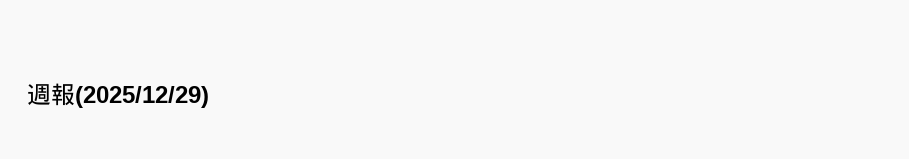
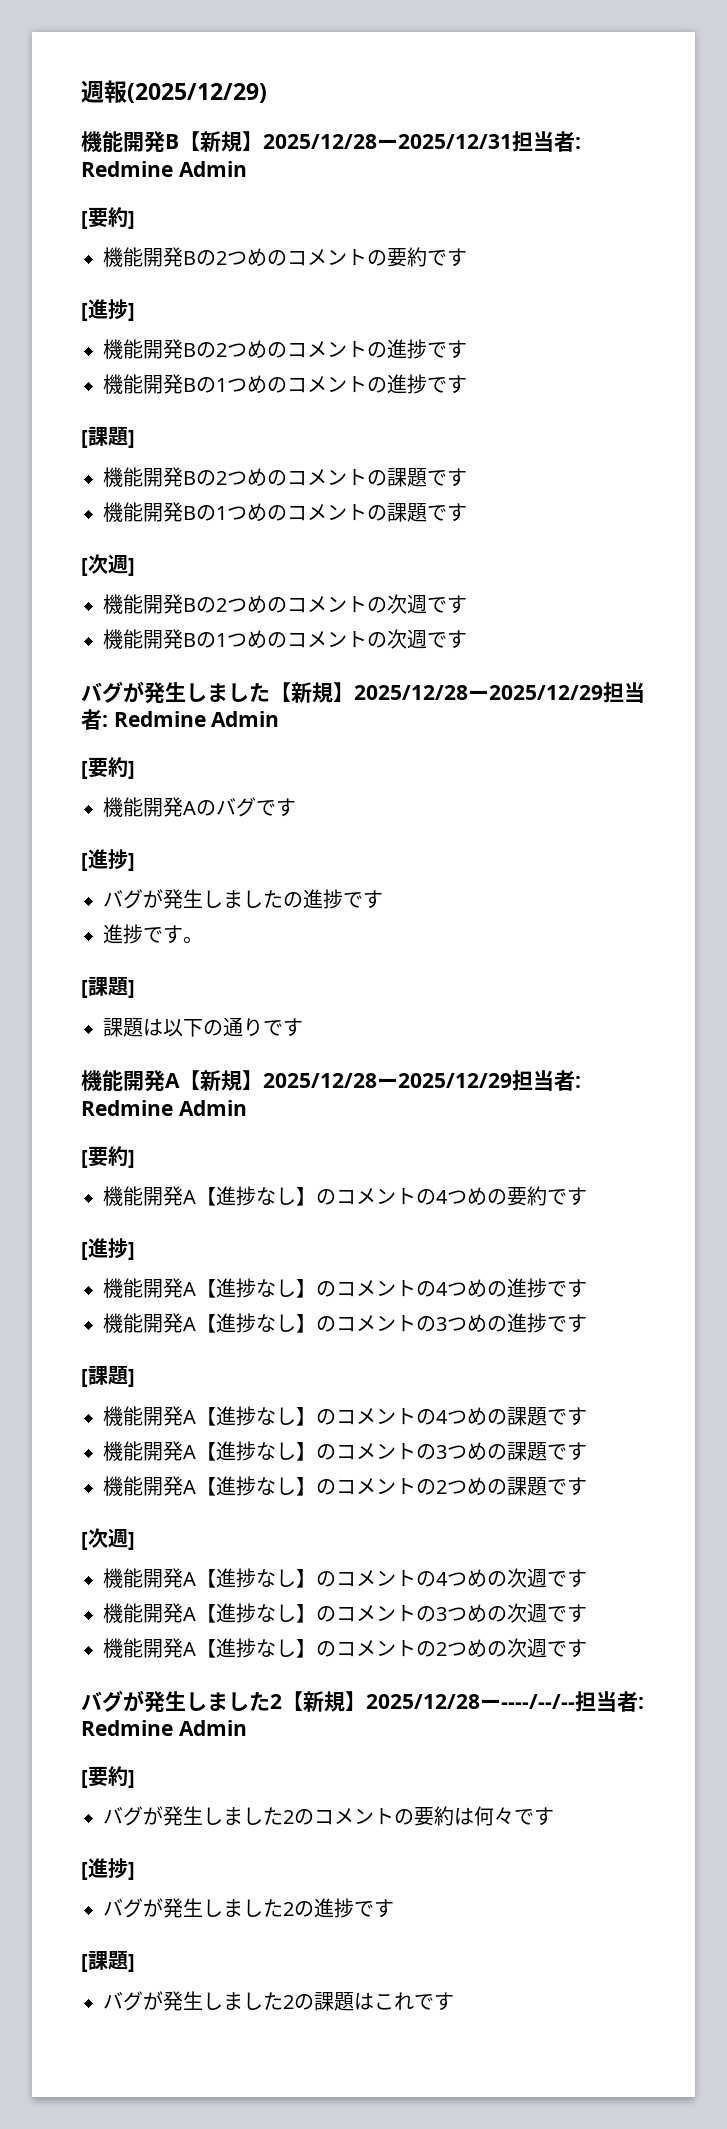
+ 機能開発B【新規】2025/12/28ー2025/12/31担当者: Redmine Admin
+ [要約]
+ 機能開発Bの2つめのコメントの要約です
+ [進捗]
+ 機能開発Bの2つめのコメントの進捗です
+ 機能開発Bの1つめのコメントの進捗です
+ [課題]
+ 機能開発Bの2つめのコメントの課題です
+ 機能開発Bの1つめのコメントの課題です
+ [次週]
+ 機能開発Bの2つめのコメントの次週です
+ 機能開発Bの1つめのコメントの次週です
+ バグが発生しました【新規】2025/12/28ー2025/12/29担当者: Redmine Admin
+ [要約]
+ 機能開発Aのバグです
+ [進捗]
+ バグが発生しましたの進捗です
+ 進捗です。
+ [課題]
+ 課題は以下の通りです
+ 機能開発A【新規】2025/12/28ー2025/12/29担当者: Redmine Admin
+ [要約]
+ 機能開発A【進捗なし】のコメントの4つめの要約です
+ [進捗]
+ 機能開発A【進捗なし】のコメントの4つめの進捗です
+ 機能開発A【進捗なし】のコメントの3つめの進捗です
+ [課題]
+ 機能開発A【進捗なし】のコメントの4つめの課題です
+ 機能開発A【進捗なし】のコメントの3つめの課題です
+ 機能開発A【進捗なし】のコメントの2つめの課題です
+ [次週]
+ 機能開発A【進捗なし】のコメントの4つめの次週です
+ 機能開発A【進捗なし】のコメントの3つめの次週です
+ 機能開発A【進捗なし】のコメントの2つめの次週です
+ バグが発生しました2【新規】2025/12/28ー----/--/--担当者: Redmine Admin
+ [要約]
+ バグが発生しました2のコメントの要約は何々です
+ [進捗]
+ バグが発生しました2の進捗です
+ [課題]
+ バグが発生しました2の課題はこれです

